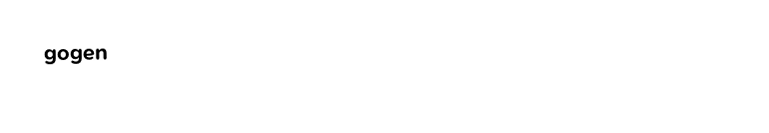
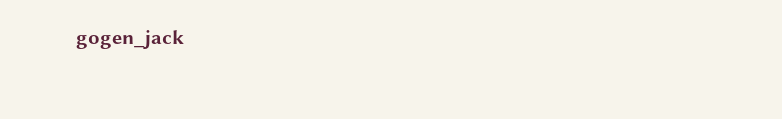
- gogen
+ gogen_jack

